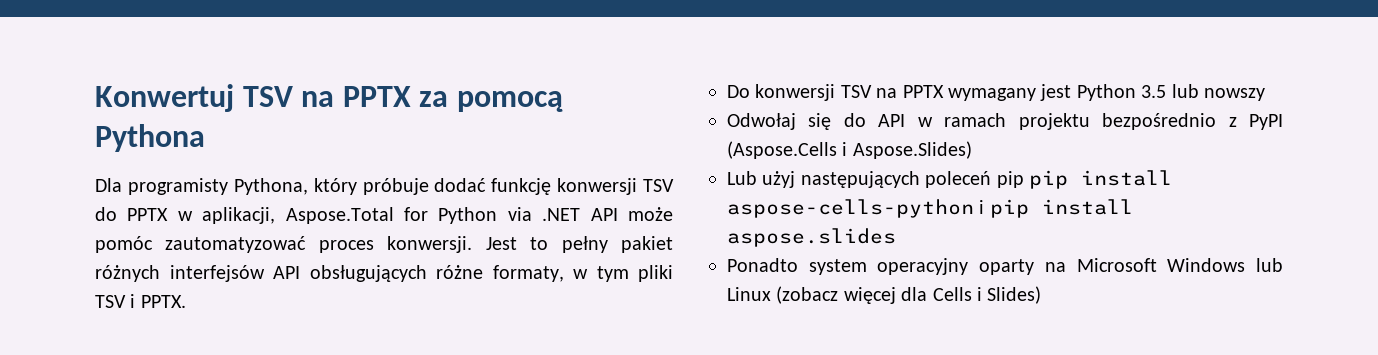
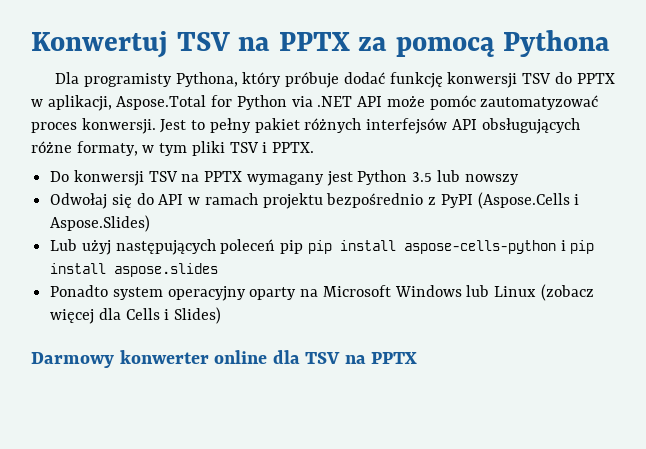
+ Darmowy konwerter online dla TSV na PPTX

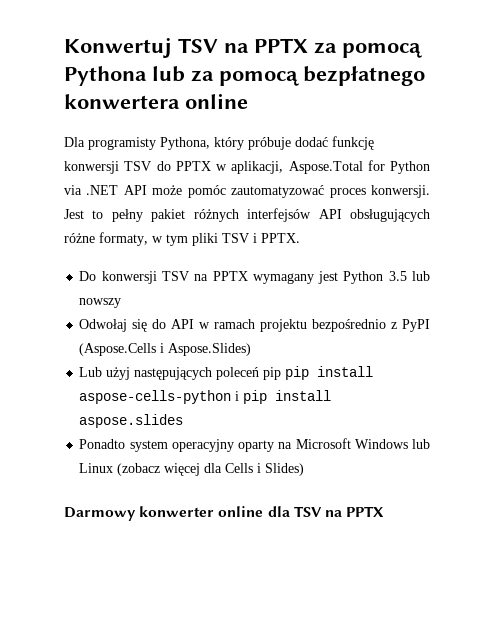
- Konwertuj TSV na PPTX za pomocą Pythona
+ Konwertuj TSV na PPTX za pomocą Pythona lub za pomocą bezpłatnego konwertera online

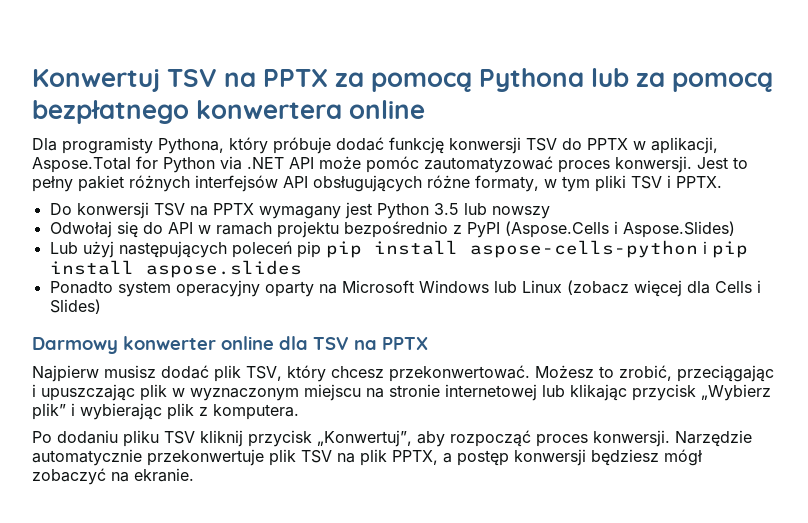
+ Najpierw musisz dodać plik TSV, który chcesz przekonwertować. Możesz to zrobić, przeciągając i upuszczając plik w wyznaczonym miejscu na stronie internetowej lub klikając przycisk „Wybierz plik” i wybierając plik z komputera.
+ Po dodaniu pliku TSV kliknij przycisk „Konwertuj”, aby rozpocząć proces konwersji. Narzędzie automatycznie przekonwertuje plik TSV na plik PPTX, a postęp konwersji będziesz mógł zobaczyć na ekranie.

